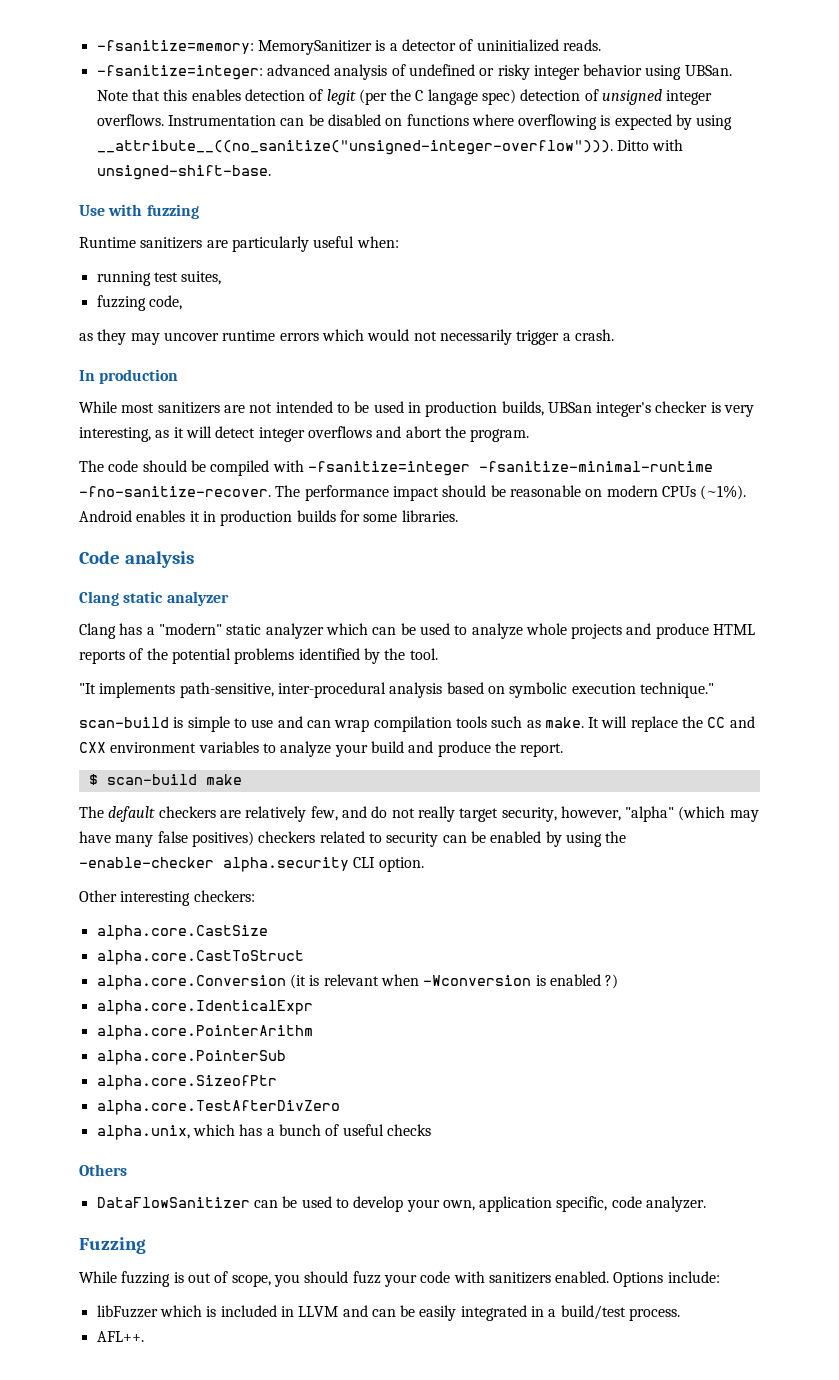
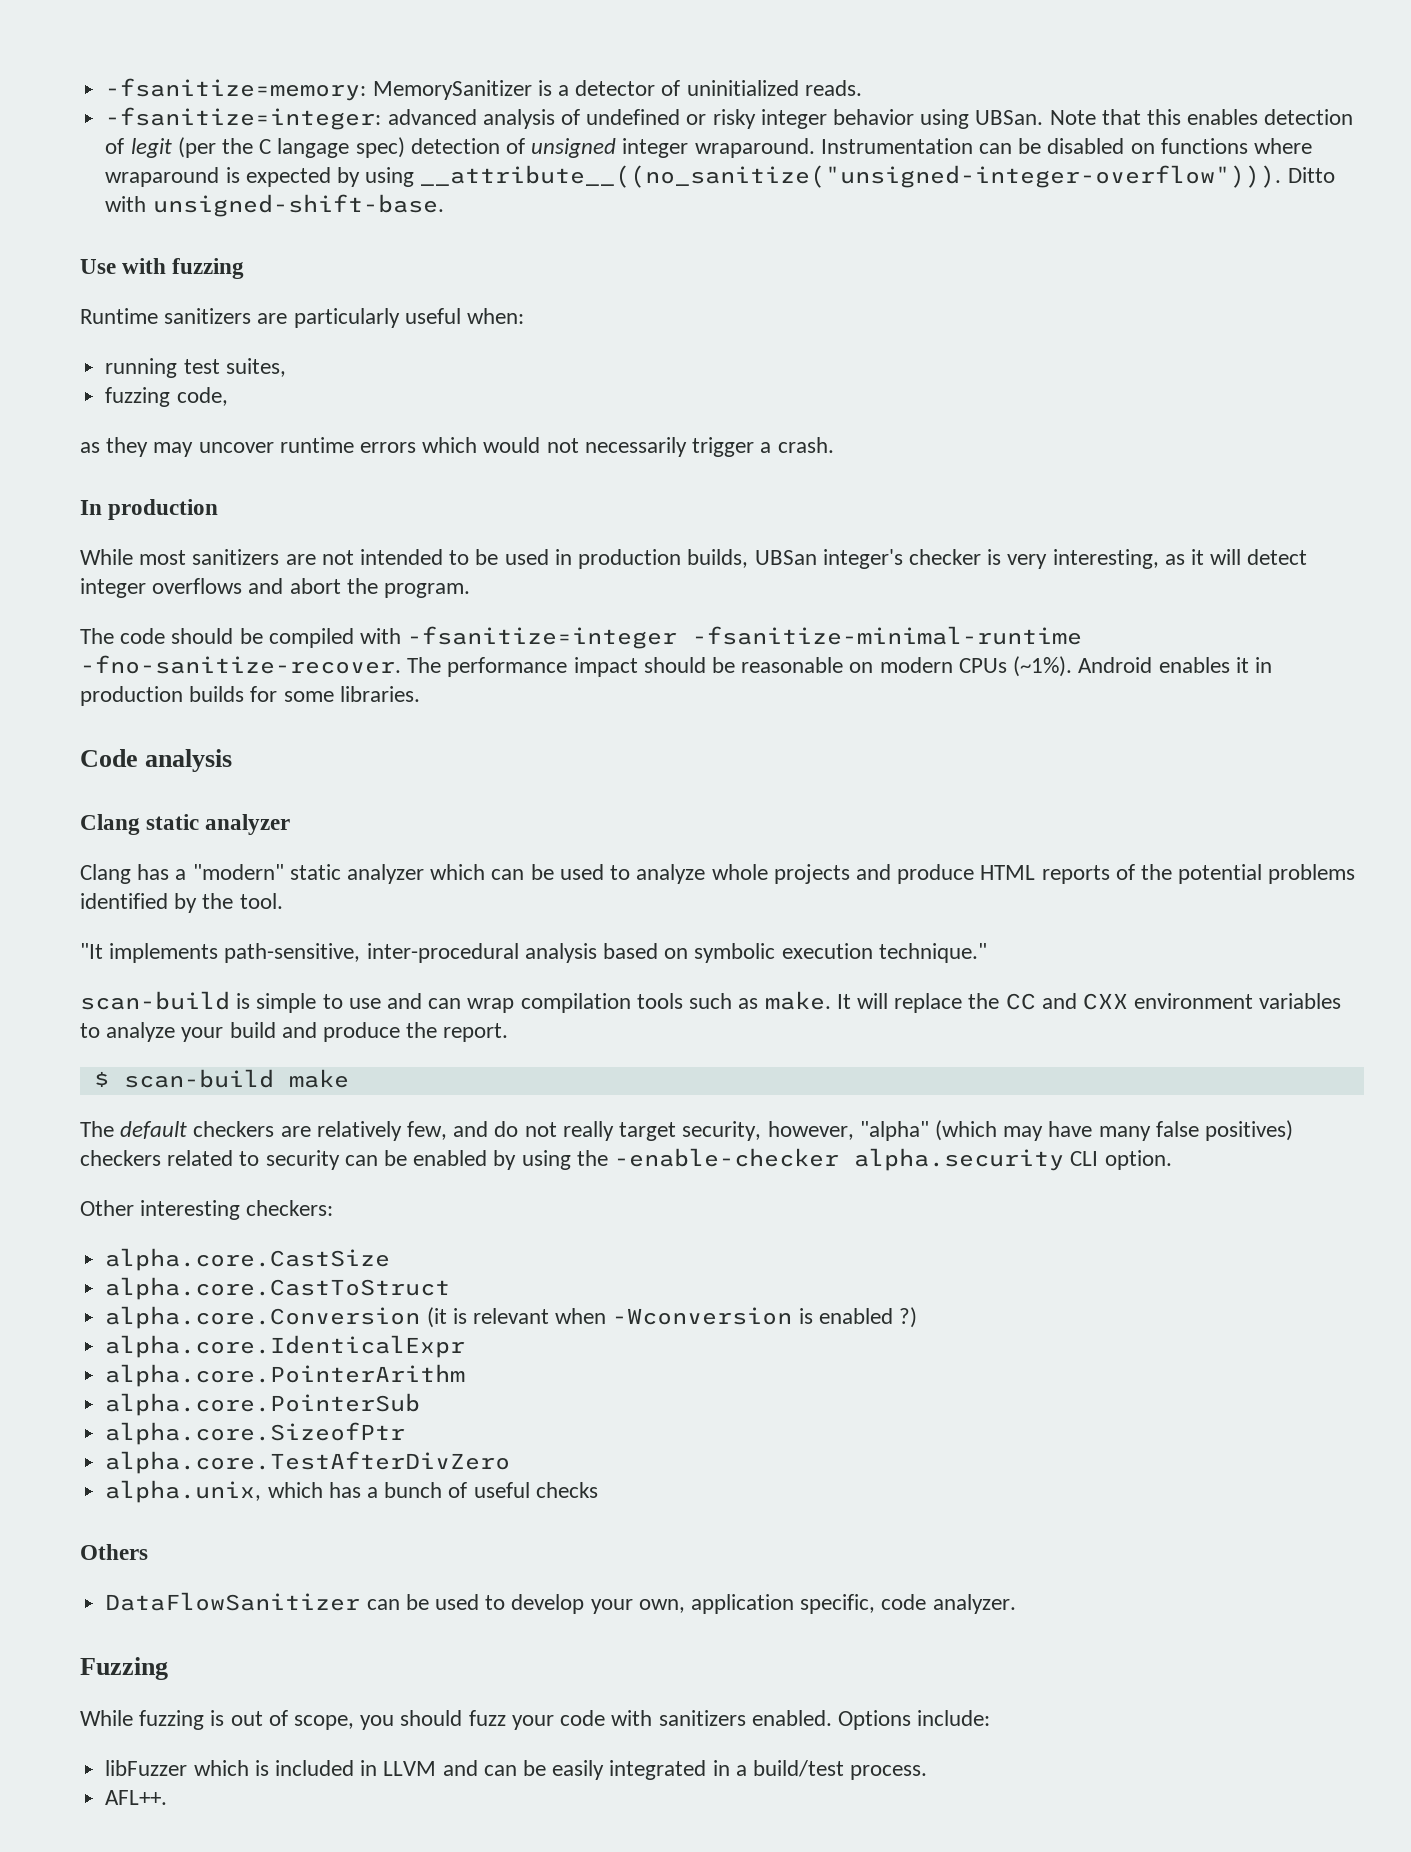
- Note that this enables detection of legit (per the C langage spec) detection of unsigned integer overflows.
+ Note that this enables detection of legit (per the C langage spec) detection of unsigned integer wraparound.
- Instrumentation can be disabled on functions where overflowing is expected by using __attribute__((no_sanitize("unsigned-integer-overflow"))).
+ Instrumentation can be disabled on functions where wraparound is expected by using __attribute__((no_sanitize("unsigned-integer-overflow"))).

